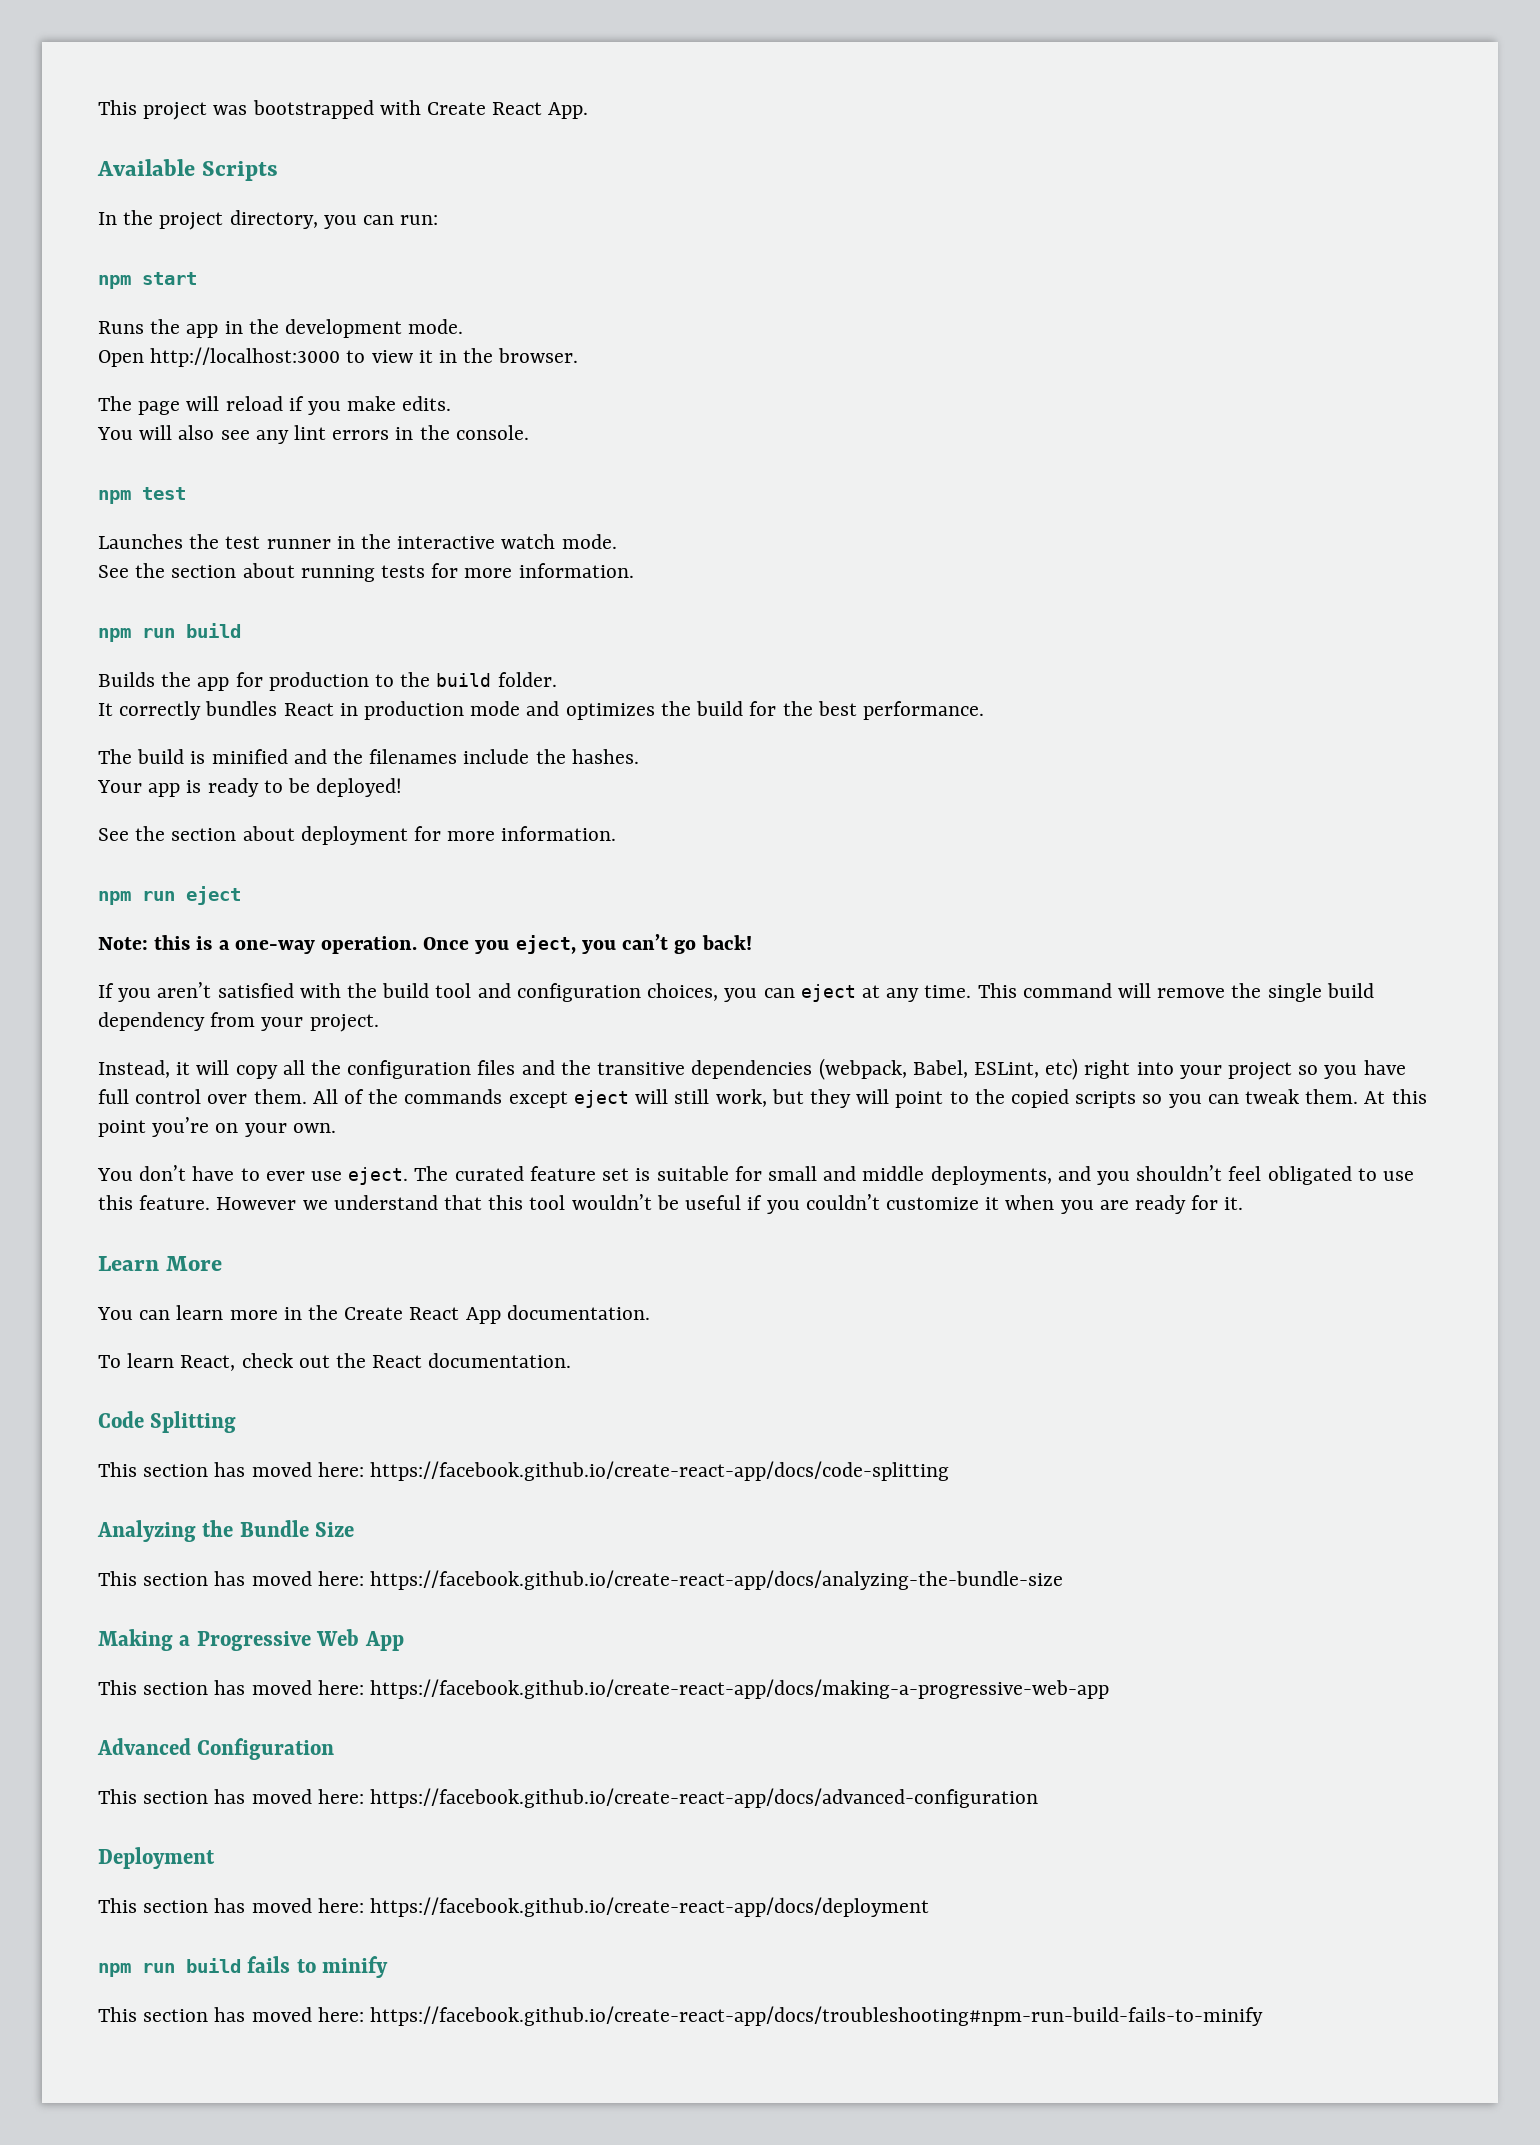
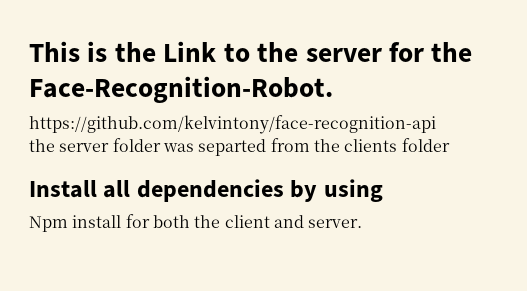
- This project was bootstrapped with Create React App.
- Available Scripts
- In the project directory, you can run:
- npm start
- Runs the app in the development mode.
- Open http://localhost:3000 to view it in the browser.
- The page will reload if you make edits.
- You will also see any lint errors in the console.
- npm test
- Launches the test runner in the interactive watch mode.
- See the section about running tests for more information.
- npm run build
- Builds the app for production to the build folder.
- It correctly bundles React in production mode and optimizes the build for the best performance.
- The build is minified and the filenames include the hashes.
- Your app is ready to be deployed!
- See the section about deployment for more information.
- npm run eject
- Note: this is a one-way operation. Once you eject, you can’t go back!
- If you aren’t satisfied with the build tool and configuration choices, you can eject at any time. This command will remove the single build dependency from your project.
- Instead, it will copy all the configuration files and the transitive dependencies (webpack, Babel, ESLint, etc) right into your project so you have full control over them. All of the commands except eject will still work, but they will point to the copied scripts so you can tweak them. At this point you’re on your own.
- You don’t have to ever use eject. The curated feature set is suitable for small and middle deployments, and you shouldn’t feel obligated to use this feature. However we understand that this tool wouldn’t be useful if you couldn’t customize it when you are ready for it.
- Learn More
- You can learn more in the Create React App documentation.
- To learn React, check out the React documentation.
- Code Splitting
- This section has moved here: https://facebook.github.io/create-react-app/docs/code-splitting
- Analyzing the Bundle Size
- This section has moved here: https://facebook.github.io/create-react-app/docs/analyzing-the-bundle-size
- Making a Progressive Web App
- This section has moved here: https://facebook.github.io/create-react-app/docs/making-a-progressive-web-app
- Advanced Configuration
- This section has moved here: https://facebook.github.io/create-react-app/docs/advanced-configuration
- Deployment
- This section has moved here: https://facebook.github.io/create-react-app/docs/deployment
- npm run build fails to minify
- This section has moved here: https://facebook.github.io/create-react-app/docs/troubleshooting#npm-run-build-fails-to-minify
+ This is the Link to the server for the Face-Recognition-Robot.
+ https://github.com/kelvintony/face-recognition-api
+ the server folder was separted from the clients folder
+ Install all dependencies by using
+ Npm install for both the client and server.

